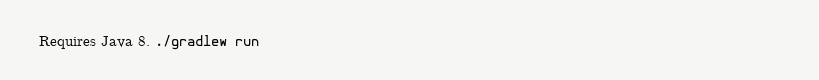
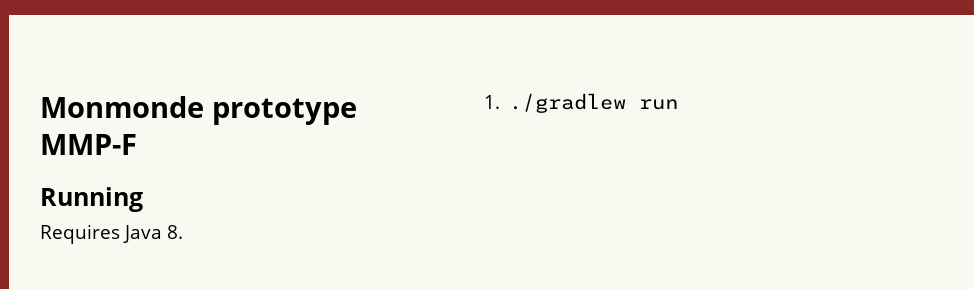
+ Monmonde prototype MMP-F
+ Running
- Requires Java 8. ./gradlew run
+ Requires Java 8.
+ 1. ./gradlew run

